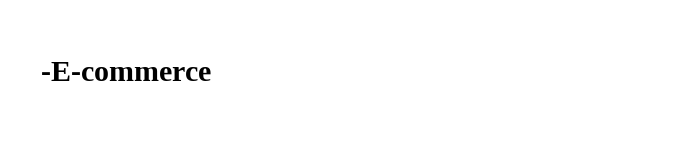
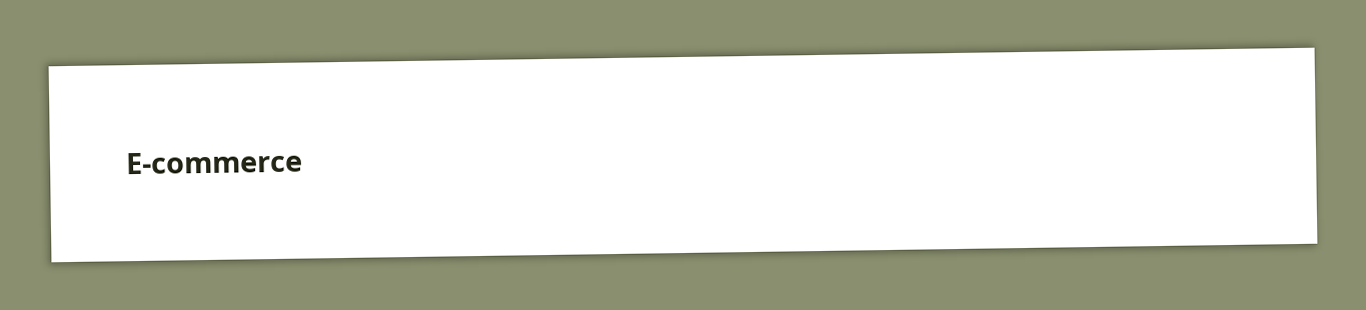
- -E-commerce
+ E-commerce

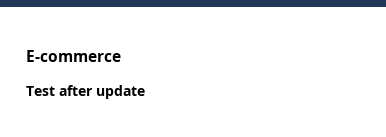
+ Test after update

